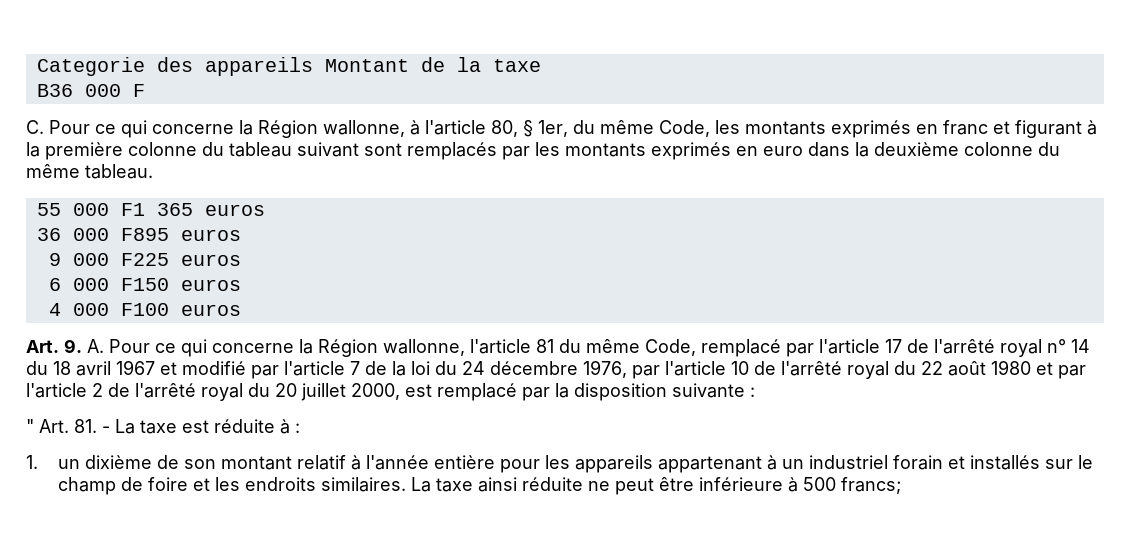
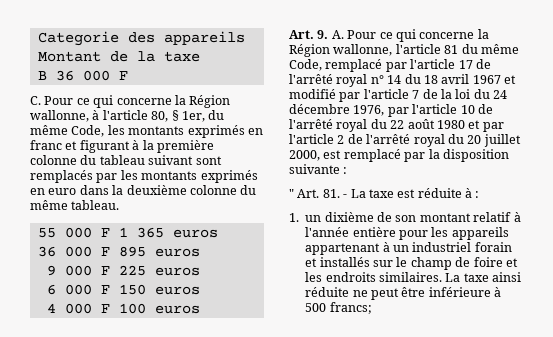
- B36 000 F
+ B 36 000 F
- 55 000 F1 365 euros
+ 55 000 F 1 365 euros
- 36 000 F895 euros
+ 36 000 F 895 euros
- 9 000 F225 euros
+ 9 000 F 225 euros
- 6 000 F150 euros
+ 6 000 F 150 euros
- 4 000 F100 euros
+ 4 000 F 100 euros

